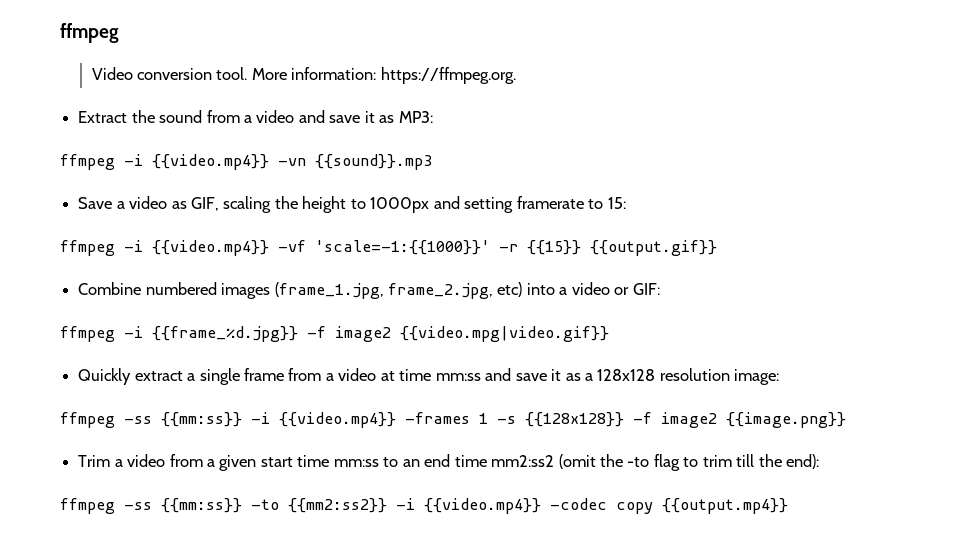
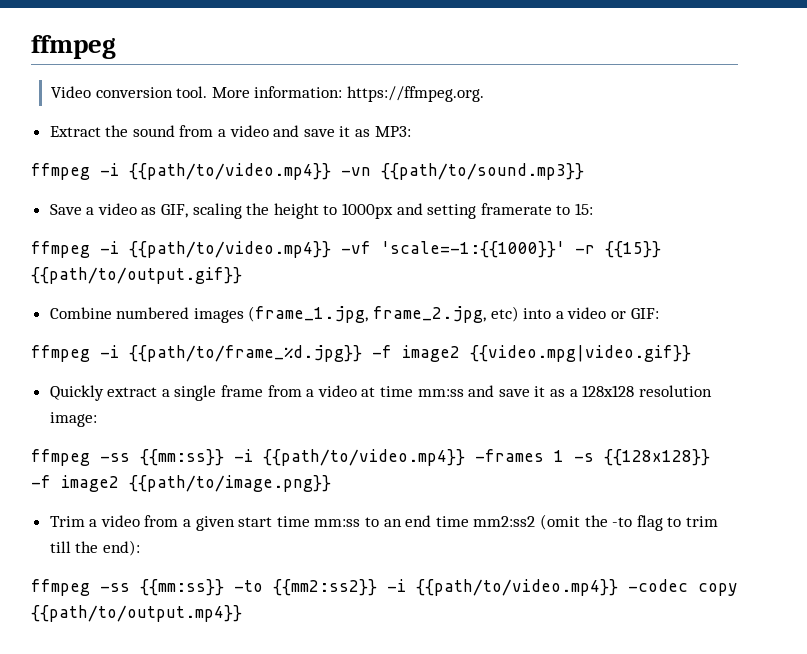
- ffmpeg -i {{video.mp4}} -vn {{sound}}.mp3
+ ffmpeg -i {{path/to/video.mp4}} -vn {{path/to/sound.mp3}}
- ffmpeg -i {{video.mp4}} -vf 'scale=-1:{{1000}}' -r {{15}} {{output.gif}}
+ ffmpeg -i {{path/to/video.mp4}} -vf 'scale=-1:{{1000}}' -r {{15}} {{path/to/output.gif}}
- ffmpeg -i {{frame_%d.jpg}} -f image2 {{video.mpg|video.gif}}
+ ffmpeg -i {{path/to/frame_%d.jpg}} -f image2 {{video.mpg|video.gif}}
- ffmpeg -ss {{mm:ss}} -i {{video.mp4}} -frames 1 -s {{128x128}} -f image2 {{image.png}}
+ ffmpeg -ss {{mm:ss}} -i {{path/to/video.mp4}} -frames 1 -s {{128x128}} -f image2 {{path/to/image.png}}
- ffmpeg -ss {{mm:ss}} -to {{mm2:ss2}} -i {{video.mp4}} -codec copy {{output.mp4}}
+ ffmpeg -ss {{mm:ss}} -to {{mm2:ss2}} -i {{path/to/video.mp4}} -codec copy {{path/to/output.mp4}}

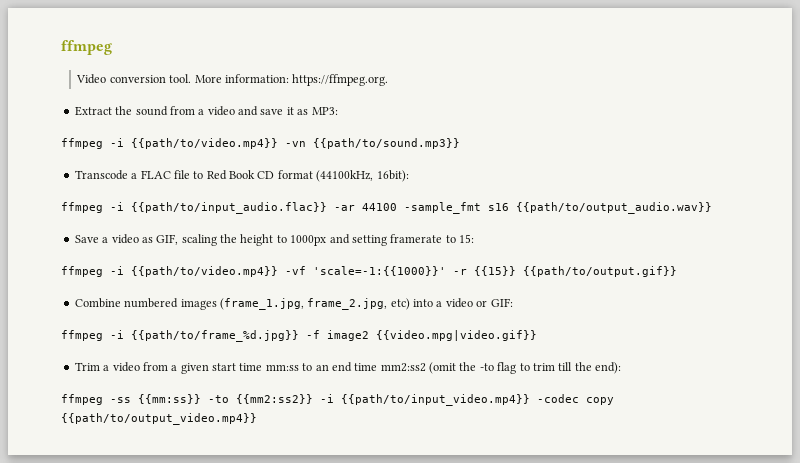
+ Transcode a FLAC file to Red Book CD format (44100kHz, 16bit):
+ ffmpeg -i {{path/to/input_audio.flac}} -ar 44100 -sample_fmt s16 {{path/to/output_audio.wav}}
- Quickly extract a single frame from a video at time mm:ss and save it as a 128x128 resolution image:
- ffmpeg -ss {{mm:ss}} -i {{path/to/video.mp4}} -frames 1 -s {{128x128}} -f image2 {{path/to/image.png}}
- ffmpeg -ss {{mm:ss}} -to {{mm2:ss2}} -i {{path/to/video.mp4}} -codec copy {{path/to/output.mp4}}
+ ffmpeg -ss {{mm:ss}} -to {{mm2:ss2}} -i {{path/to/input_video.mp4}} -codec copy {{path/to/output_video.mp4}}

